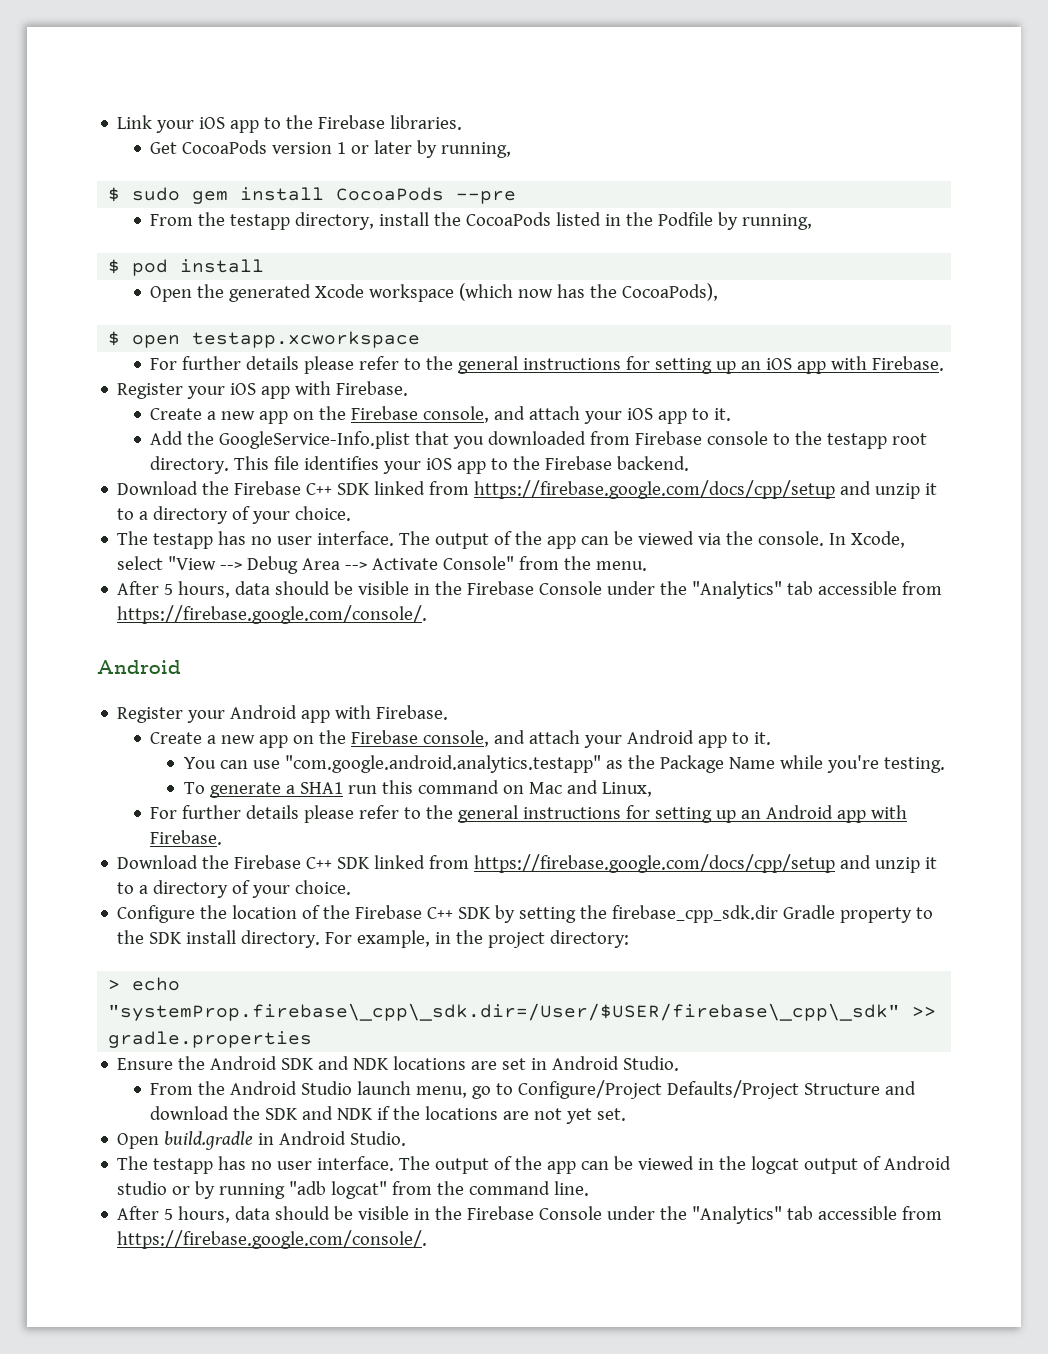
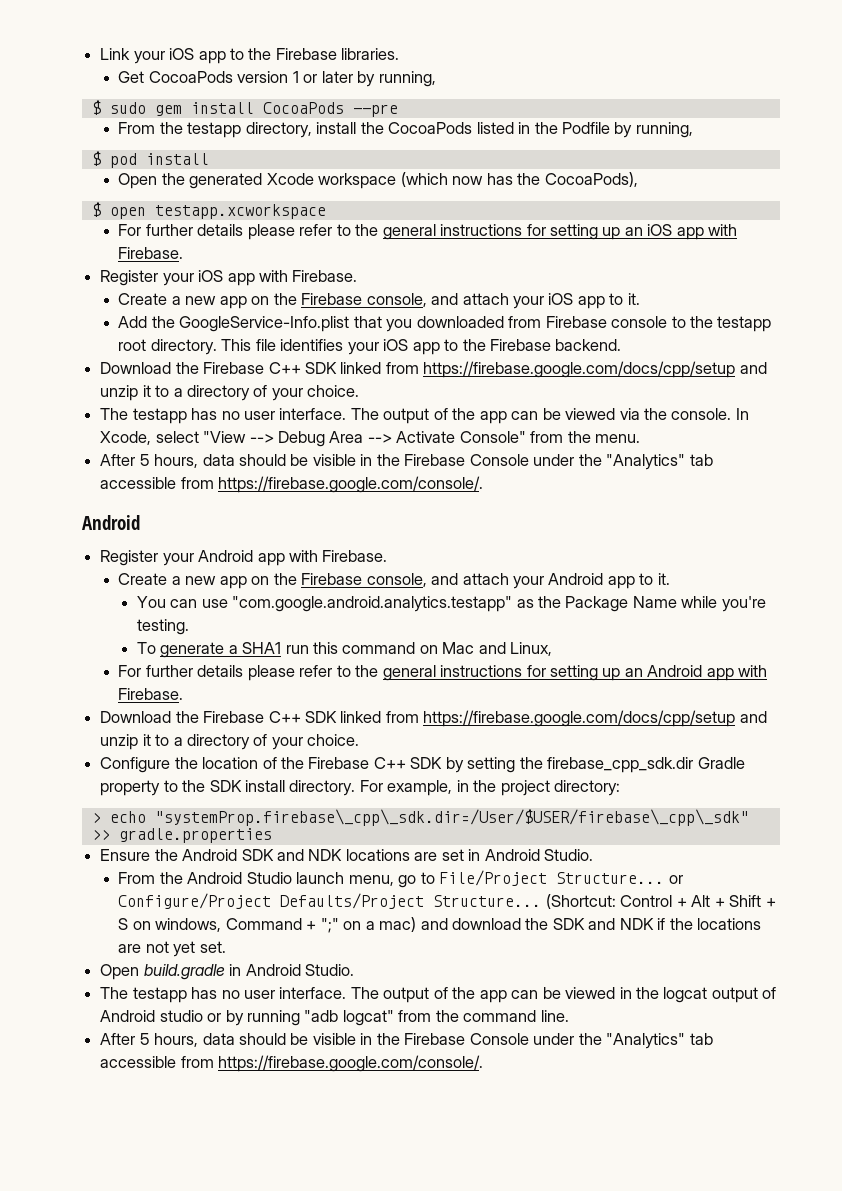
- From the Android Studio launch menu, go to Configure/Project Defaults/Project Structure and download the SDK and NDK if the locations are not yet set.
+ From the Android Studio launch menu, go to File/Project Structure... or Configure/Project Defaults/Project Structure... (Shortcut: Control + Alt + Shift + S on windows, Command + ";" on a mac) and download the SDK and NDK if the locations are not yet set.

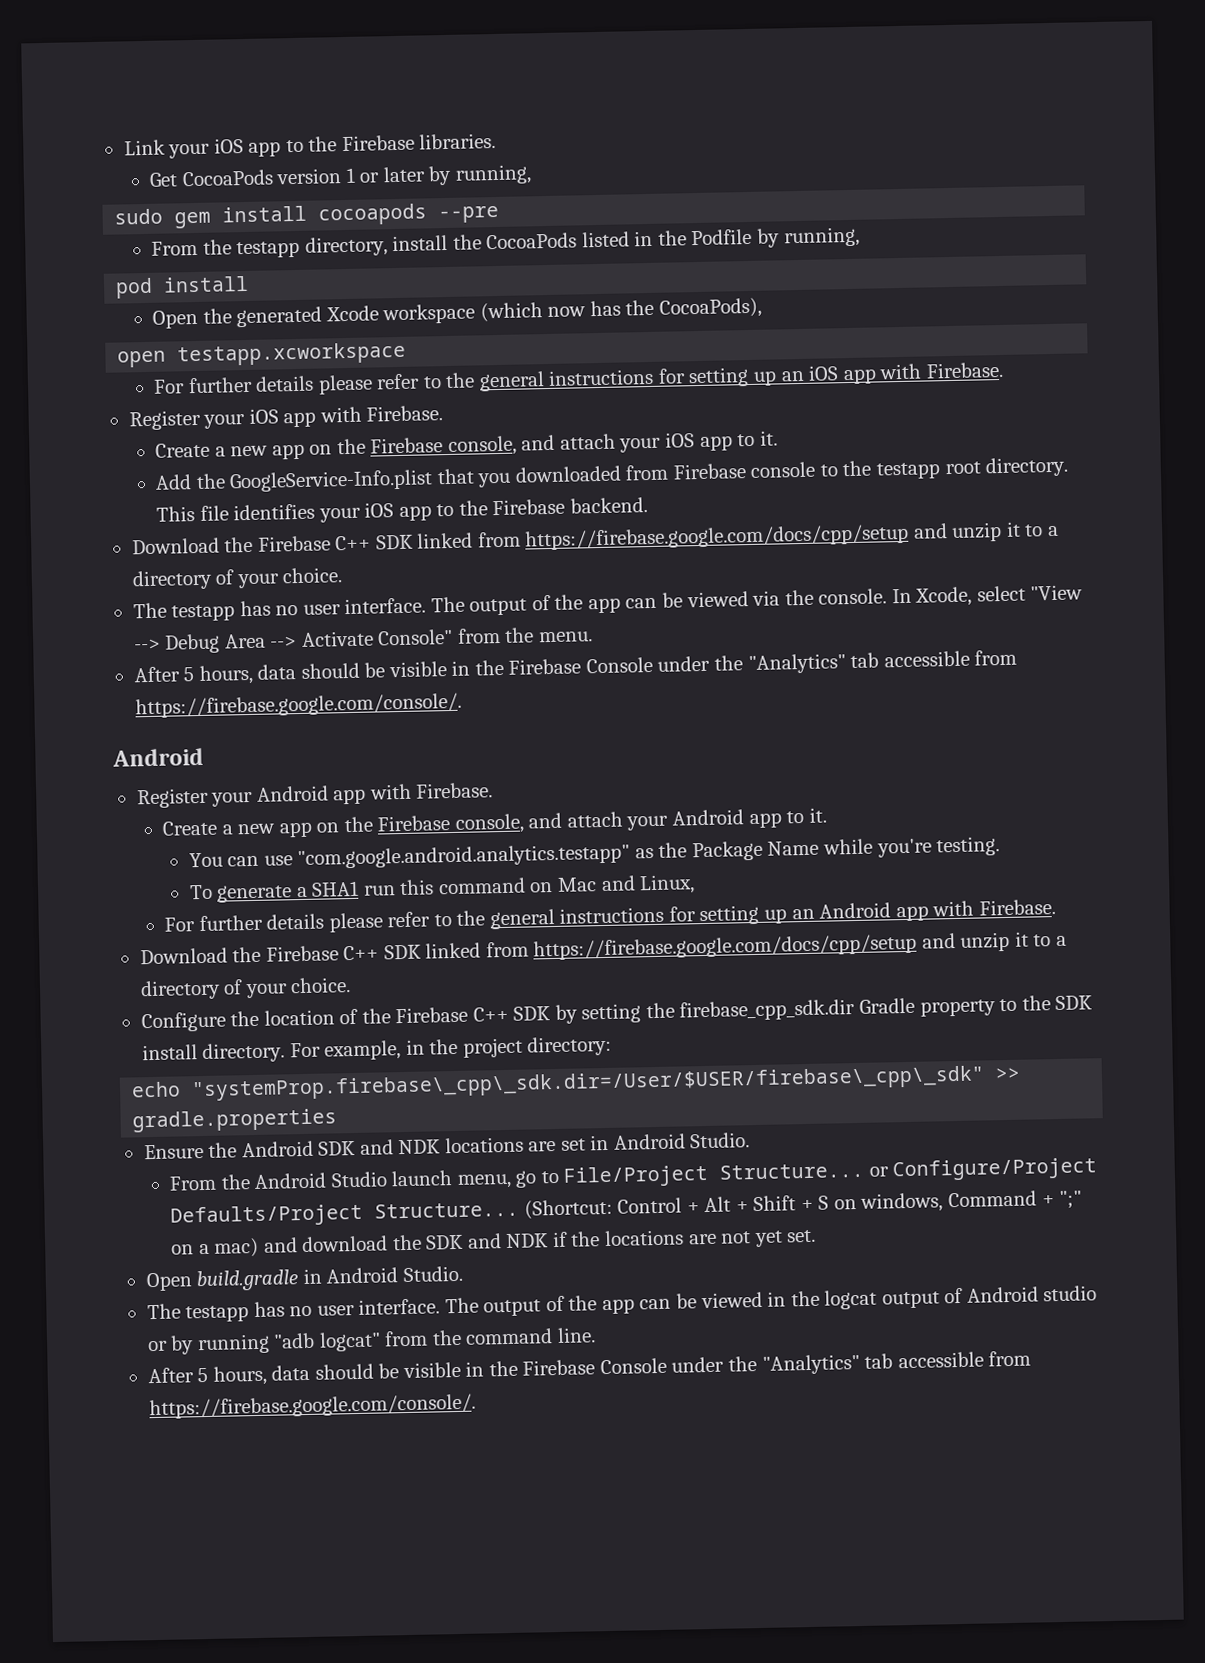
- $ sudo gem install CocoaPods --pre
+ sudo gem install cocoapods --pre
- $ pod install
+ pod install
- $ open testapp.xcworkspace
+ open testapp.xcworkspace
- > echo "systemProp.firebase\_cpp\_sdk.dir=/User/$USER/firebase\_cpp\_sdk" >> gradle.properties
+ echo "systemProp.firebase\_cpp\_sdk.dir=/User/$USER/firebase\_cpp\_sdk" >> gradle.properties

